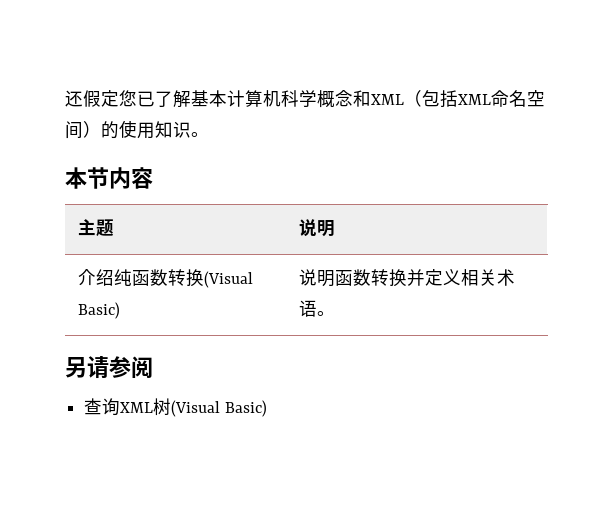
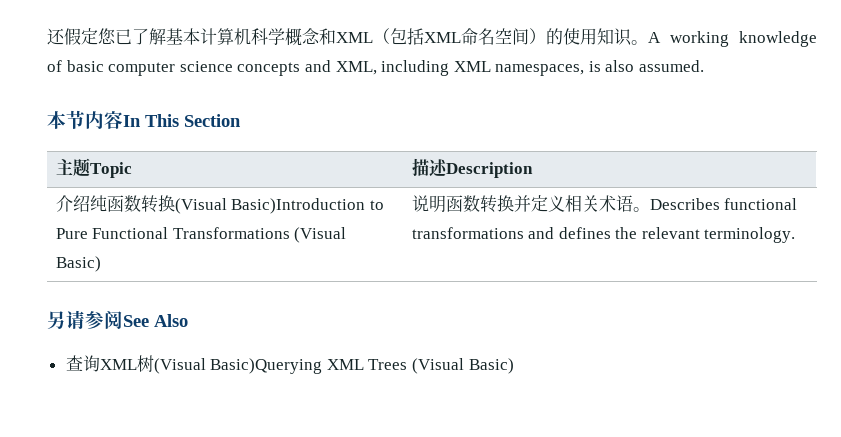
- 还假定您已了解基本计算机科学概念和XML（包括XML命名空间）的使用知识。
- 本节内容
- 主题 | 说明
+ 还假定您已了解基本计算机科学概念和XML（包括XML命名空间）的使用知识。A working knowledge of basic computer science concepts and XML, including XML namespaces, is also assumed.
+ 本节内容In This Section
+ 主题Topic | 描述Description
- 介绍纯函数转换(Visual Basic) | 说明函数转换并定义相关术语。
+ 介绍纯函数转换(Visual Basic)Introduction to Pure Functional Transformations (Visual Basic) | 说明函数转换并定义相关术语。Describes functional transformations and defines the relevant terminology.
- 另请参阅
+ 另请参阅See Also
- 查询XML树(Visual Basic)
+ 查询XML树(Visual Basic)Querying XML Trees (Visual Basic)

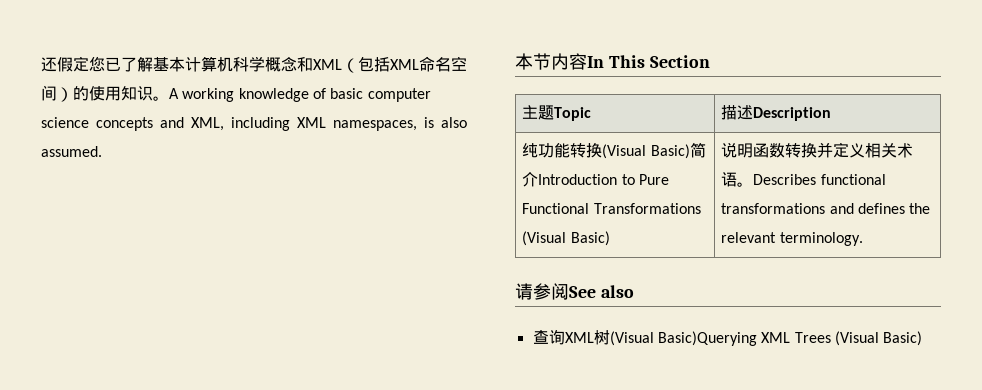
- 介绍纯函数转换(Visual Basic)Introduction to Pure Functional Transformations (Visual Basic) | 说明函数转换并定义相关术语。Describes functional transformations and defines the relevant terminology.
+ 纯功能转换(Visual Basic)简介Introduction to Pure Functional Transformations (Visual Basic) | 说明函数转换并定义相关术语。Describes functional transformations and defines the relevant terminology.
- 另请参阅See Also
+ 请参阅See also

